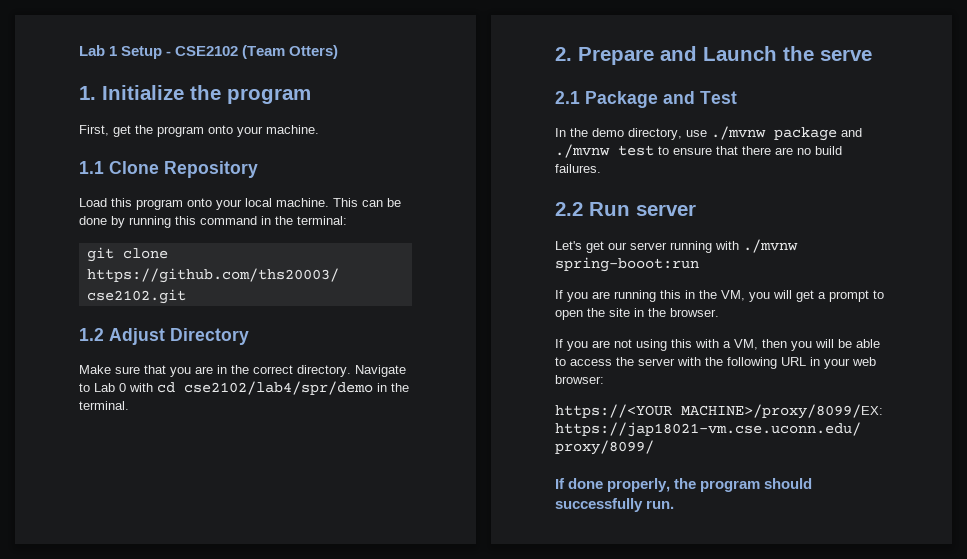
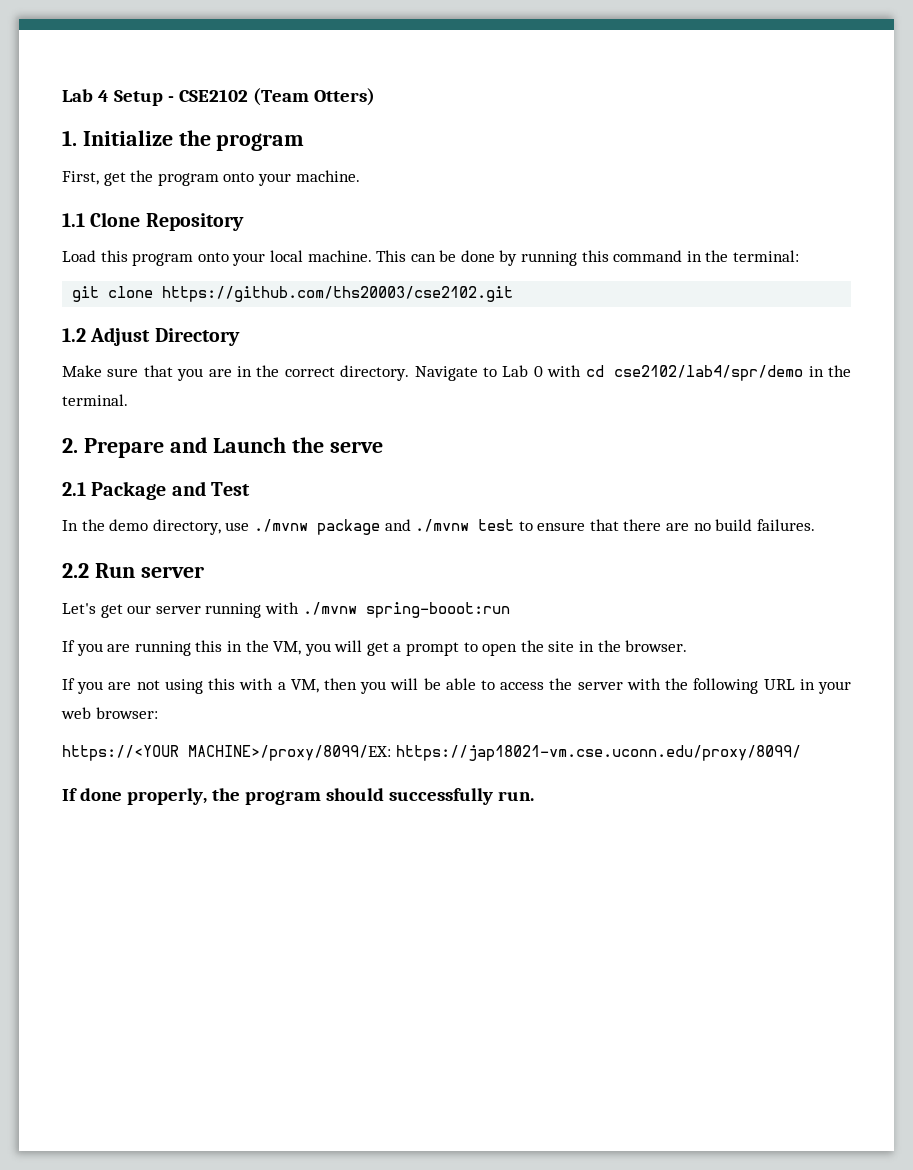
- Lab 1 Setup - CSE2102 (Team Otters)
+ Lab 4 Setup - CSE2102 (Team Otters)

